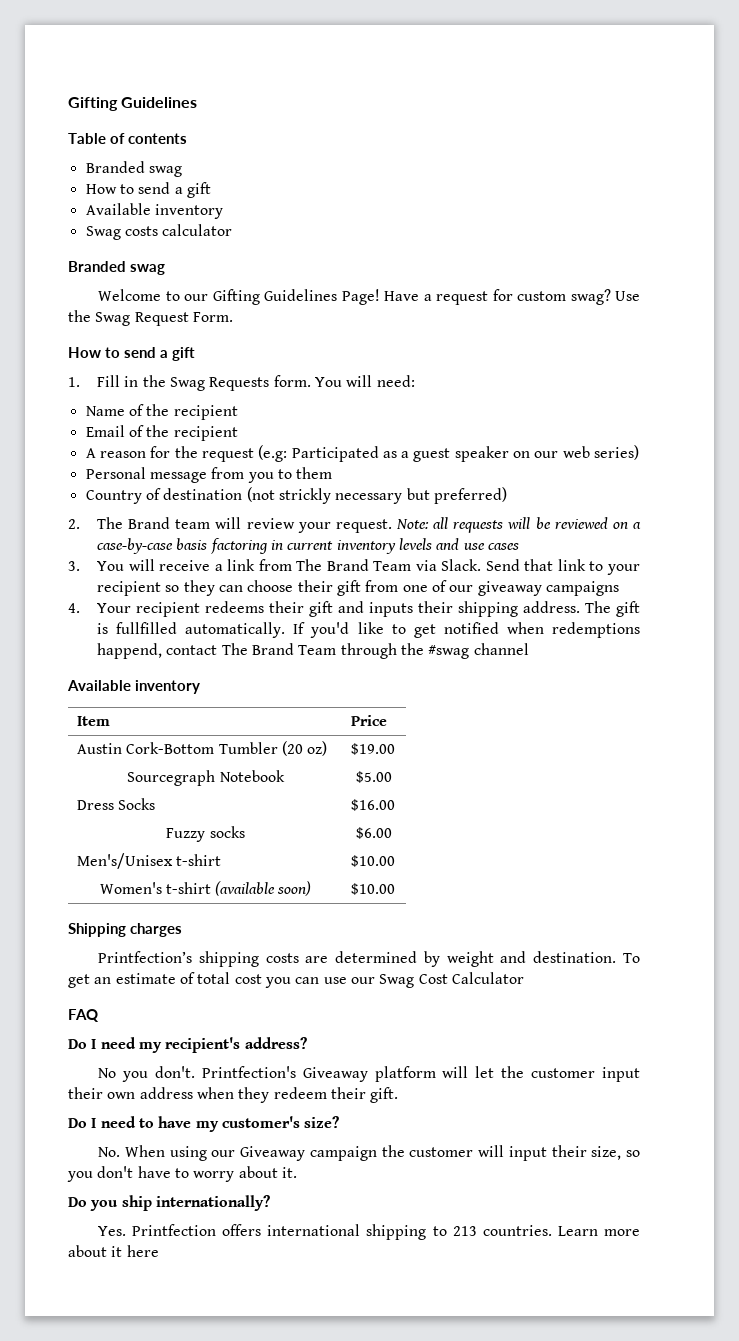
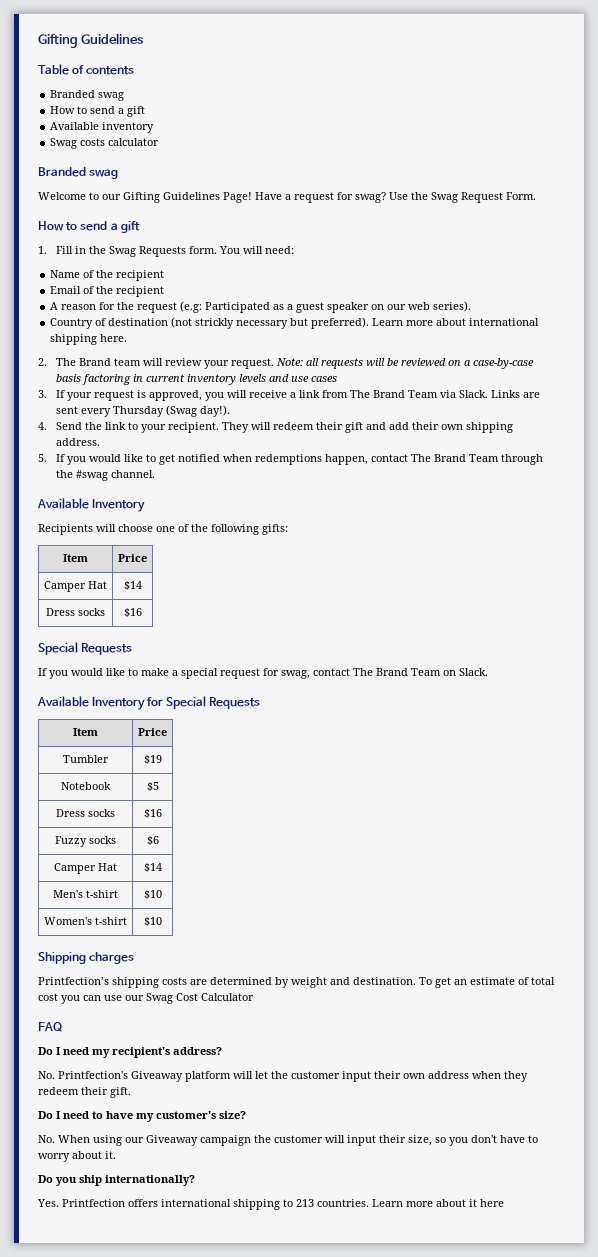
- Have a request for custom swag?
+ Have a request for swag?
- A reason for the request (e.g: Participated as a guest speaker on our web series)
- Personal message from you to them
+ A reason for the request (e.g: Participated as a guest speaker on our web series).
- Country of destination (not strickly necessary but preferred)
+ Country of destination (not strickly necessary but preferred). Learn more about international shipping here.
- 3. You will receive a link from The Brand Team via Slack.
+ 3. If your request is approved, you will receive a link from The Brand Team via Slack.
- Send that link to your recipient so they can choose their gift from one of our giveaway campaigns
- 4. Your recipient redeems their gift and inputs their shipping address. The gift is fullfilled automatically. If you'd like to get notified when redemptions happend, contact The Brand Team through the #swag channel
- Available inventory
+ Links are sent every Thursday (Swag day!).
+ 4. Send the link to your recipient. They will redeem their gift and add their own shipping address.
+ 5. If you would like to get notified when redemptions happen, contact The Brand Team through the #swag channel.
+ Available Inventory
+ Recipients will choose one of the following gifts:
  Item | Price
- Austin Cork-Bottom Tumbler (20 oz) | $19.00
- Sourcegraph Notebook | $5.00
- Dress Socks | $16.00
+ Camper Hat | $14
+ Dress socks | $16
+ Special Requests
+ If you would like to make a special request for swag, contact The Brand Team on Slack.
+ Available Inventory for Special Requests
+ Item | Price
+ Tumbler | $19
+ Notebook | $5
+ Dress socks | $16
- Fuzzy socks | $6.00
- Men's/Unisex t-shirt | $10.00
+ Fuzzy socks | $6
+ Camper Hat | $14
+ Men's t-shirt | $10
- Women's t-shirt (available soon) | $10.00
+ Women's t-shirt | $10
- No you don't. Printfection's Giveaway platform will let the customer input their own address when they redeem their gift.
+ No. Printfection's Giveaway platform will let the customer input their own address when they redeem their gift.

